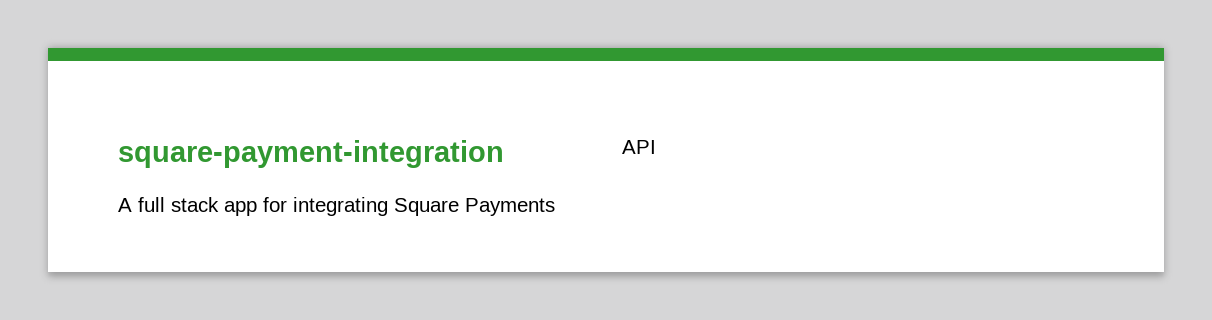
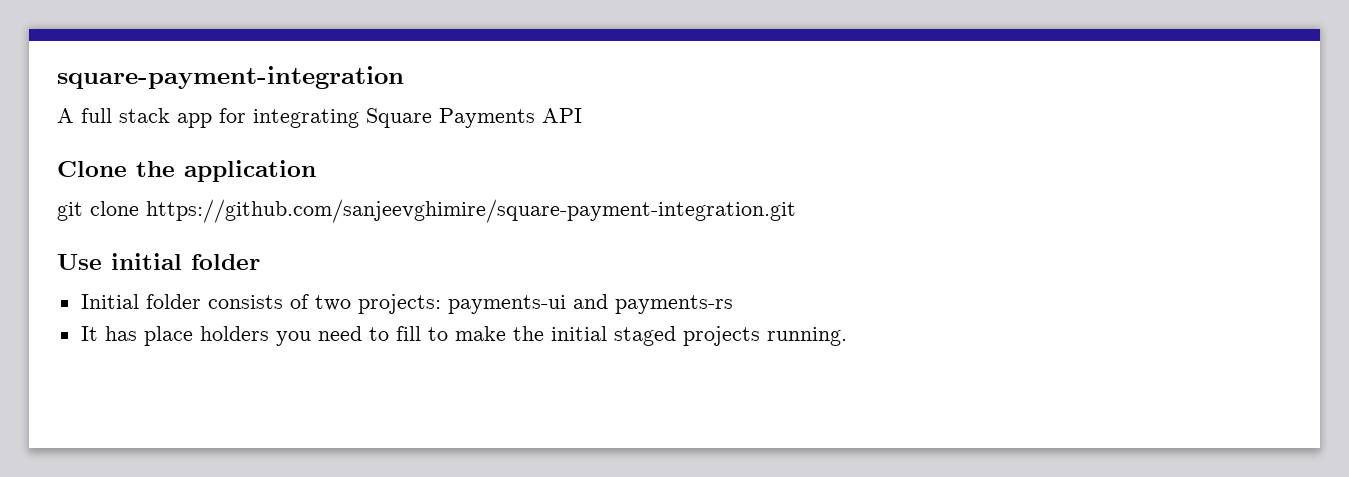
+ Clone the application
+ git clone https://github.com/sanjeevghimire/square-payment-integration.git
+ Use initial folder
+ Initial folder consists of two projects: payments-ui and payments-rs
+ It has place holders you need to fill to make the initial staged projects running.

